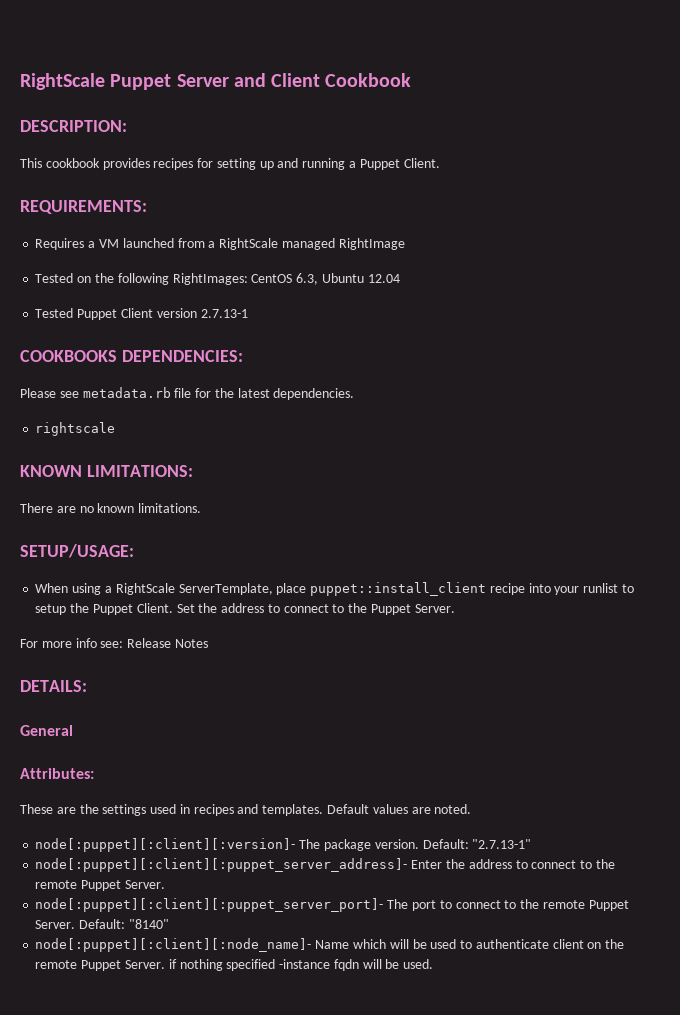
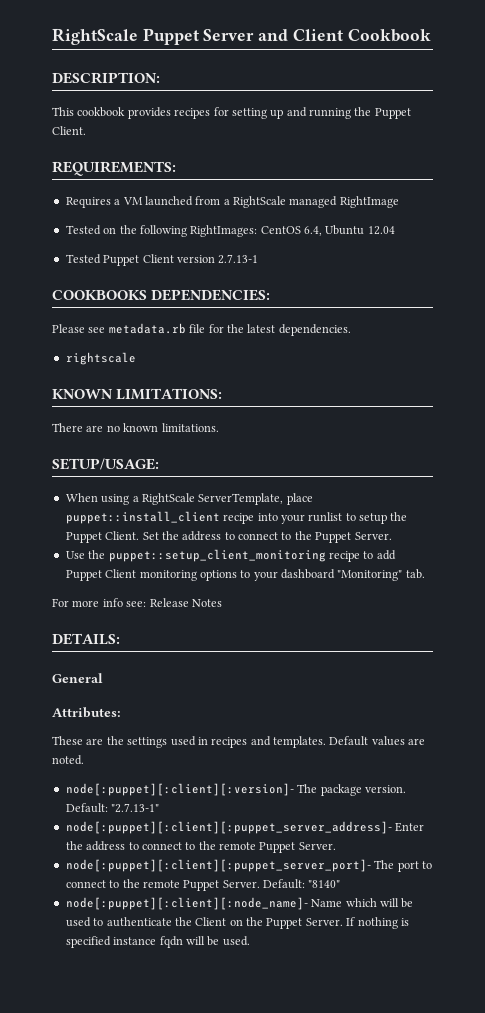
- This cookbook provides recipes for setting up and running a Puppet Client.
+ This cookbook provides recipes for setting up and running the Puppet Client.
- Tested on the following RightImages: CentOS 6.3, Ubuntu 12.04
+ Tested on the following RightImages: CentOS 6.4, Ubuntu 12.04
+ Use the puppet::setup_client_monitoring recipe to add Puppet Client monitoring options to your dashboard "Monitoring" tab.
- node[:puppet][:client][:node_name]- Name which will be used to authenticate client on the remote Puppet Server. if nothing specified -instance fqdn will be used.
+ node[:puppet][:client][:node_name]- Name which will be used to authenticate the Client on the Puppet Server. If nothing is specified instance fqdn will be used.

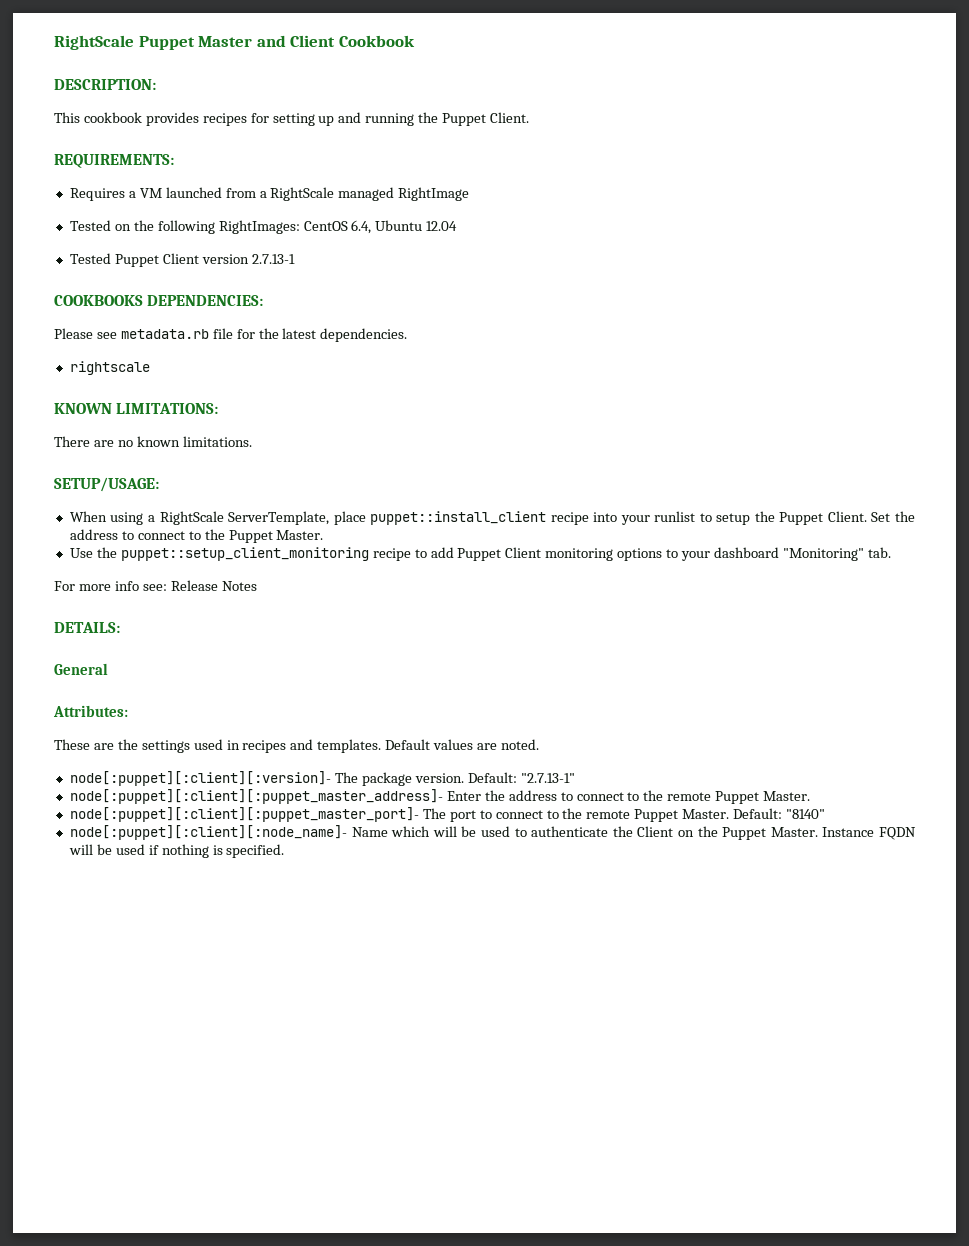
- RightScale Puppet Server and Client Cookbook
+ RightScale Puppet Master and Client Cookbook
- Set the address to connect to the Puppet Server.
+ Set the address to connect to the Puppet Master.
- node[:puppet][:client][:puppet_server_address]- Enter the address to connect to the remote Puppet Server.
- node[:puppet][:client][:puppet_server_port]- The port to connect to the remote Puppet Server.
+ node[:puppet][:client][:puppet_master_address]- Enter the address to connect to the remote Puppet Master.
+ node[:puppet][:client][:puppet_master_port]- The port to connect to the remote Puppet Master.
- node[:puppet][:client][:node_name]- Name which will be used to authenticate the Client on the Puppet Server. If nothing is specified instance fqdn will be used.
+ node[:puppet][:client][:node_name]- Name which will be used to authenticate the Client on the Puppet Master. Instance FQDN will be used if nothing is specified.

